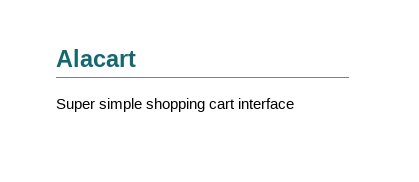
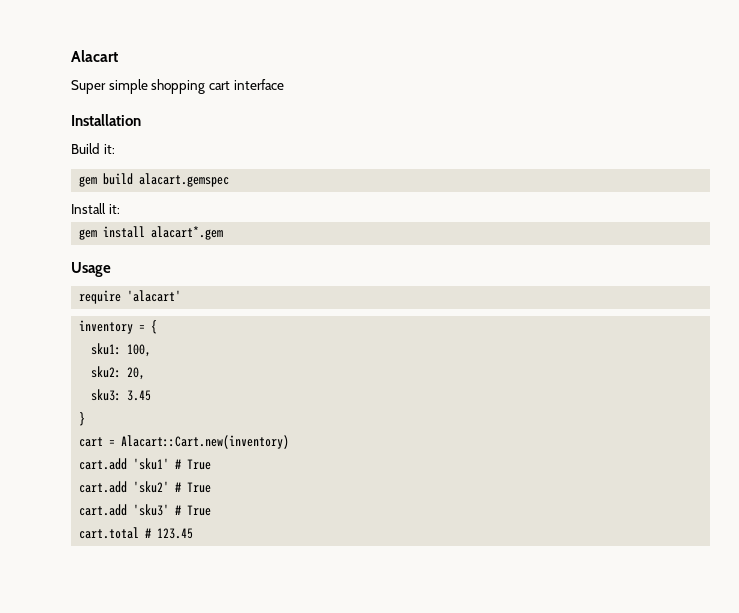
+ Installation
+ Build it:
+ gem build alacart.gemspec
+ Install it:
+ gem install alacart*.gem
+ Usage
+ require 'alacart'
+ inventory = {
+ sku1: 100,
+ sku2: 20,
+ sku3: 3.45
+ }
+ cart = Alacart::Cart.new(inventory)
+ cart.add 'sku1' # True
+ cart.add 'sku2' # True
+ cart.add 'sku3' # True
+ cart.total # 123.45

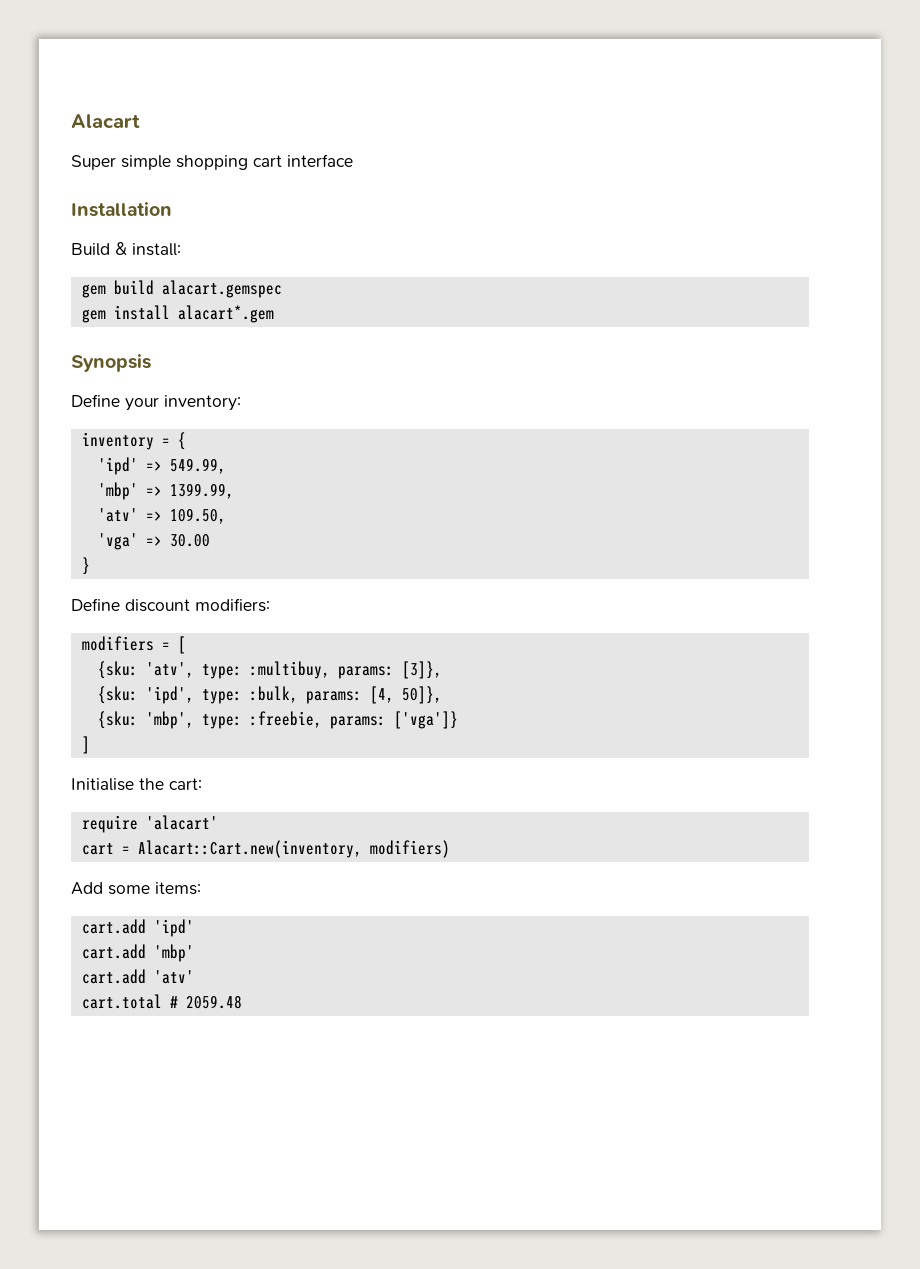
- Build it:
+ Build & install:
- Install it:
- Usage
- require 'alacart'
+ Synopsis
+ Define your inventory:
- sku1: 100,
- sku2: 20,
- sku3: 3.45
+ 'ipd' => 549.99,
+ 'mbp' => 1399.99,
+ 'atv' => 109.50,
+ 'vga' => 30.00
  }
- cart = Alacart::Cart.new(inventory)
- cart.add 'sku1' # True
- cart.add 'sku2' # True
- cart.add 'sku3' # True
+ Define discount modifiers:
+ modifiers = [
+ {sku: 'atv', type: :multibuy, params: [3]},
+ {sku: 'ipd', type: :bulk, params: [4, 50]},
+ {sku: 'mbp', type: :freebie, params: ['vga']}
+ ]
+ Initialise the cart:
+ require 'alacart'
+ cart = Alacart::Cart.new(inventory, modifiers)
+ Add some items:
+ cart.add 'ipd'
+ cart.add 'mbp'
+ cart.add 'atv'
- cart.total # 123.45
+ cart.total # 2059.48

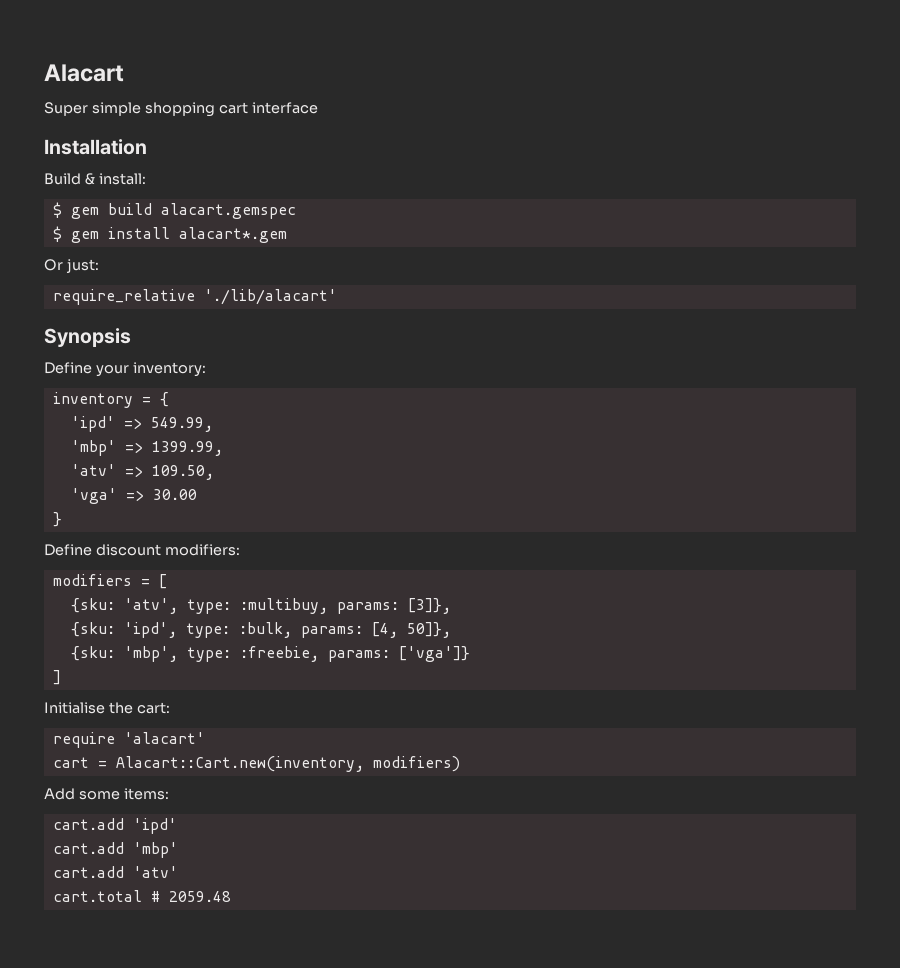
- gem build alacart.gemspec
+ $ gem build alacart.gemspec
- gem install alacart*.gem
+ $ gem install alacart*.gem
+ Or just:
+ require_relative './lib/alacart'

